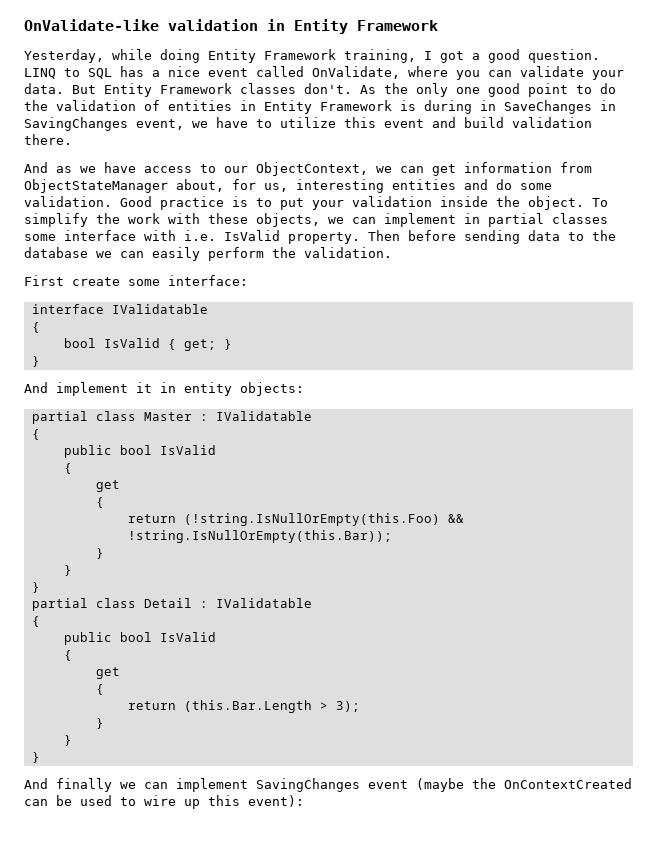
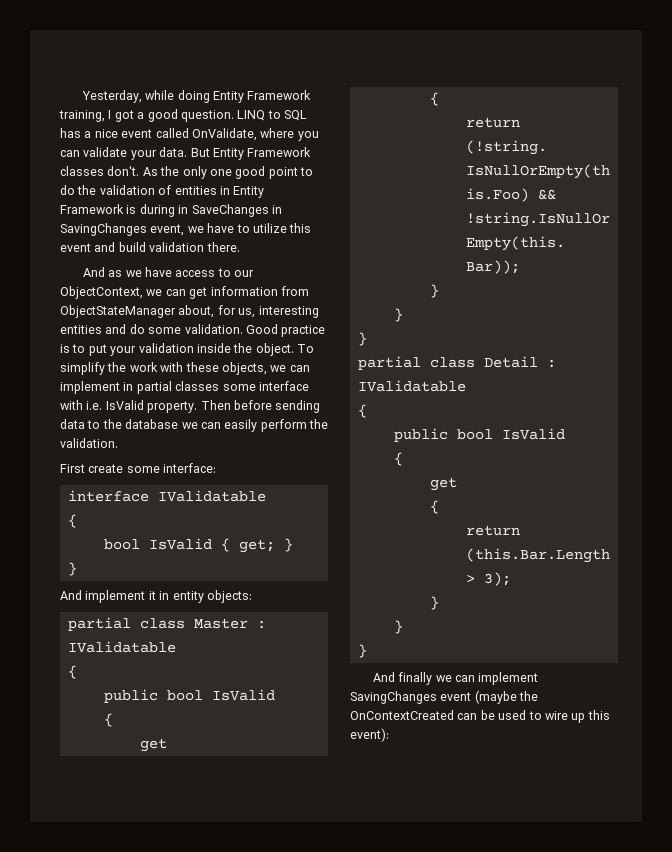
- OnValidate-like validation in Entity Framework

